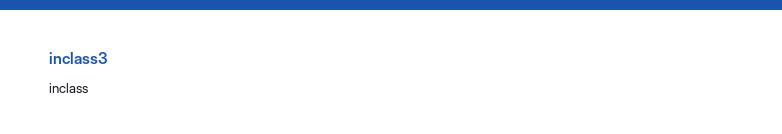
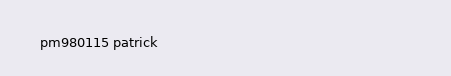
- inclass3
- inclass
+ pm980115 patrick

